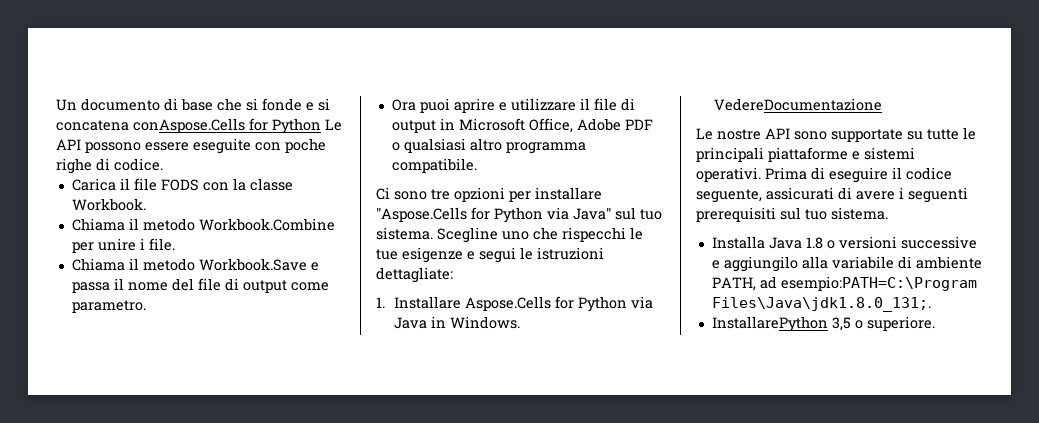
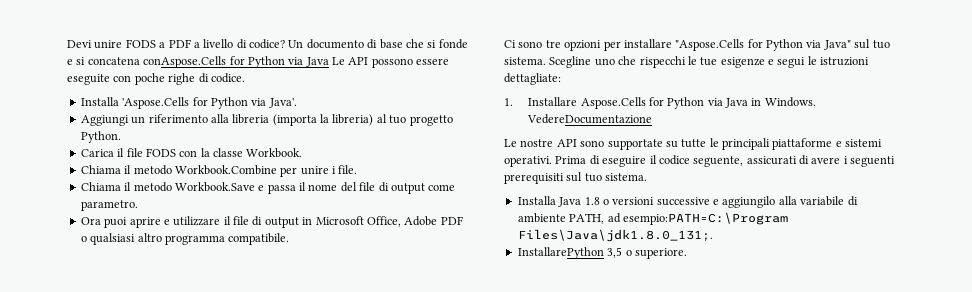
+ Devi unire FODS a PDF a livello di codice?
- Un documento di base che si fonde e si concatena conAspose.Cells for Python Le API possono essere eseguite con poche righe di codice.
+ Un documento di base che si fonde e si concatena conAspose.Cells for Python via Java Le API possono essere eseguite con poche righe di codice.
+ Installa 'Aspose.Cells for Python via Java'.
+ Aggiungi un riferimento alla libreria (importa la libreria) al tuo progetto Python.

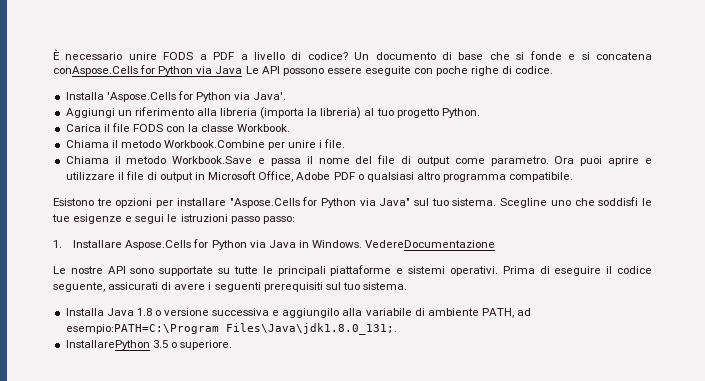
- Devi unire FODS a PDF a livello di codice?
+ È necessario unire FODS a PDF a livello di codice?
- Chiama il metodo Workbook.Save e passa il nome del file di output come parametro.
- Ora puoi aprire e utilizzare il file di output in Microsoft Office, Adobe PDF o qualsiasi altro programma compatibile.
+ Chiama il metodo Workbook.Save e passa il nome del file di output come parametro. Ora puoi aprire e utilizzare il file di output in Microsoft Office, Adobe PDF o qualsiasi altro programma compatibile.
- Ci sono tre opzioni per installare "Aspose.Cells for Python via Java" sul tuo sistema.
+ Esistono tre opzioni per installare "Aspose.Cells for Python via Java" sul tuo sistema.
- Scegline uno che rispecchi le tue esigenze e segui le istruzioni dettagliate:
+ Scegline uno che soddisfi le tue esigenze e segui le istruzioni passo passo:
- Installa Java 1.8 o versioni successive e aggiungilo alla variabile di ambiente PATH, ad esempio:PATH=C:\Program Files\Java\jdk1.8.0_131;.
+ Installa Java 1.8 o versione successiva e aggiungilo alla variabile di ambiente PATH, ad esempio:PATH=C:\Program Files\Java\jdk1.8.0_131;.
- InstallarePython 3,5 o superiore.
+ InstallarePython 3.5 o superiore.

